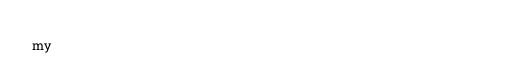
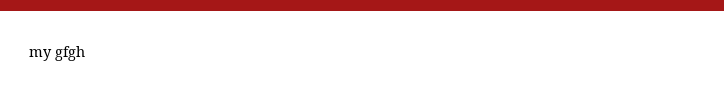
- my
+ my gfgh

